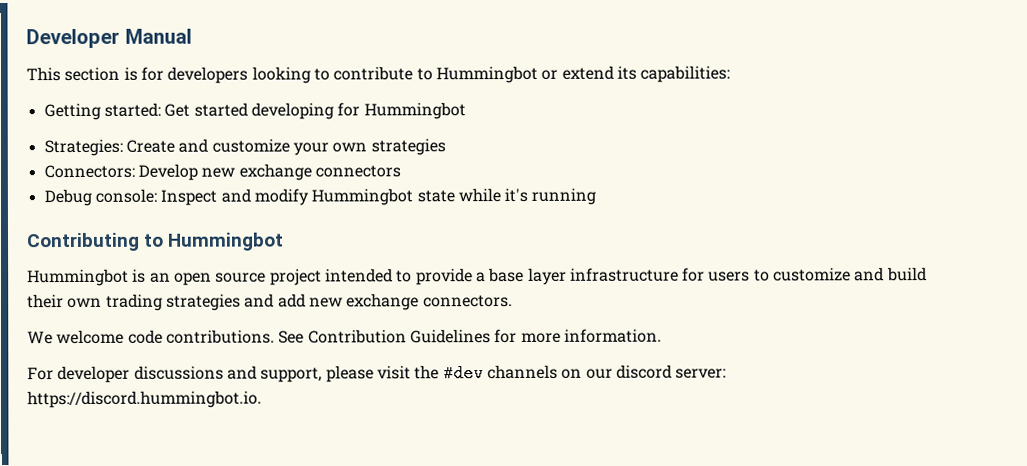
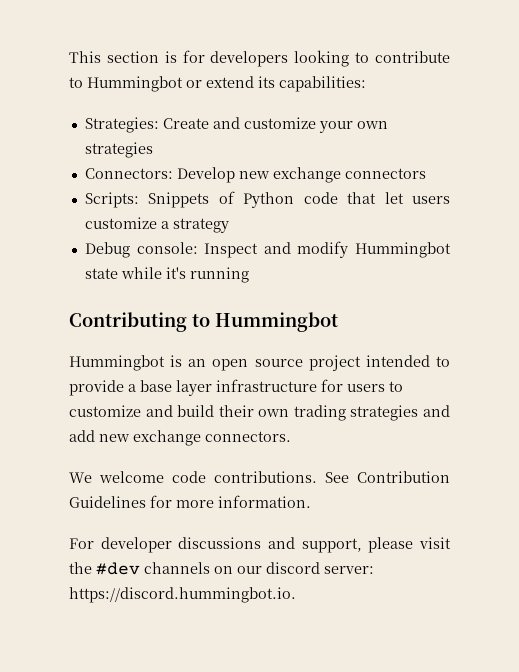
- Developer Manual
- Getting started: Get started developing for Hummingbot
+ Scripts: Snippets of Python code that let users customize a strategy

